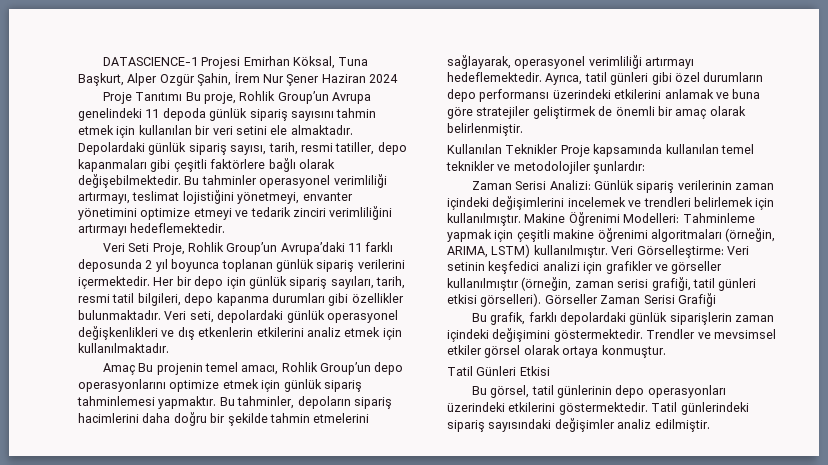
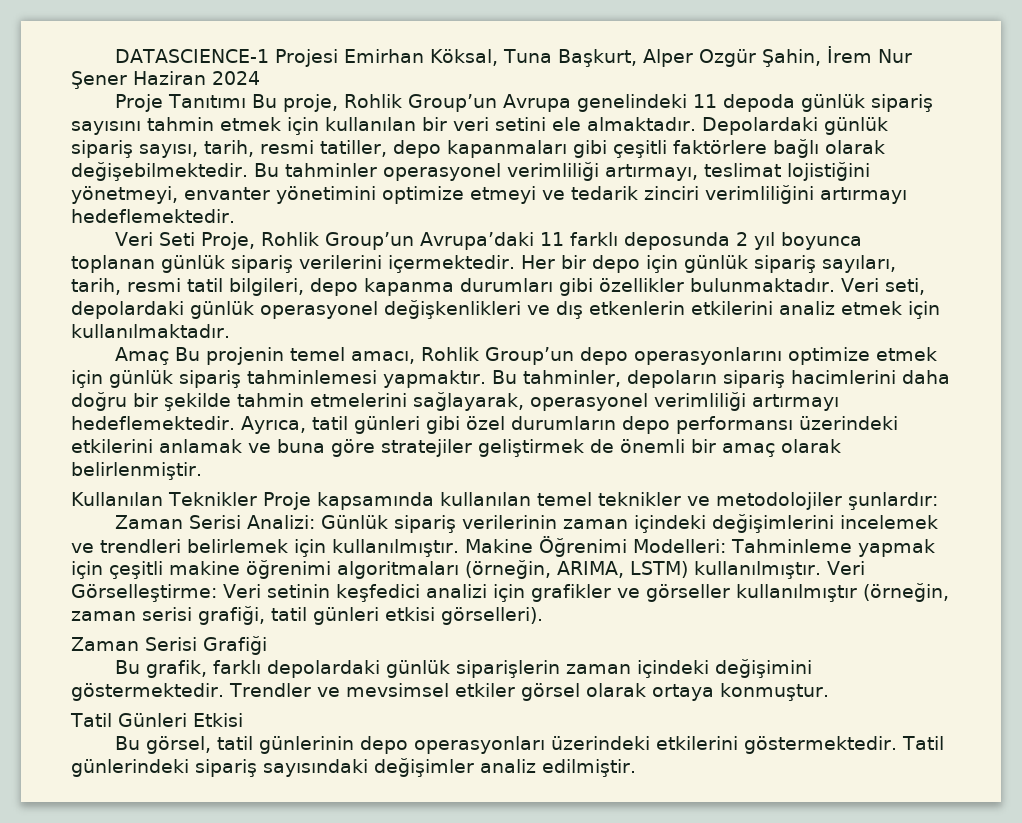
- Veri Görselleştirme: Veri setinin keşfedici analizi için grafikler ve görseller kullanılmıştır (örneğin, zaman serisi grafiği, tatil günleri etkisi görselleri). Görseller Zaman Serisi Grafiği
+ Veri Görselleştirme: Veri setinin keşfedici analizi için grafikler ve görseller kullanılmıştır (örneğin, zaman serisi grafiği, tatil günleri etkisi görselleri).
+ Zaman Serisi Grafiği

